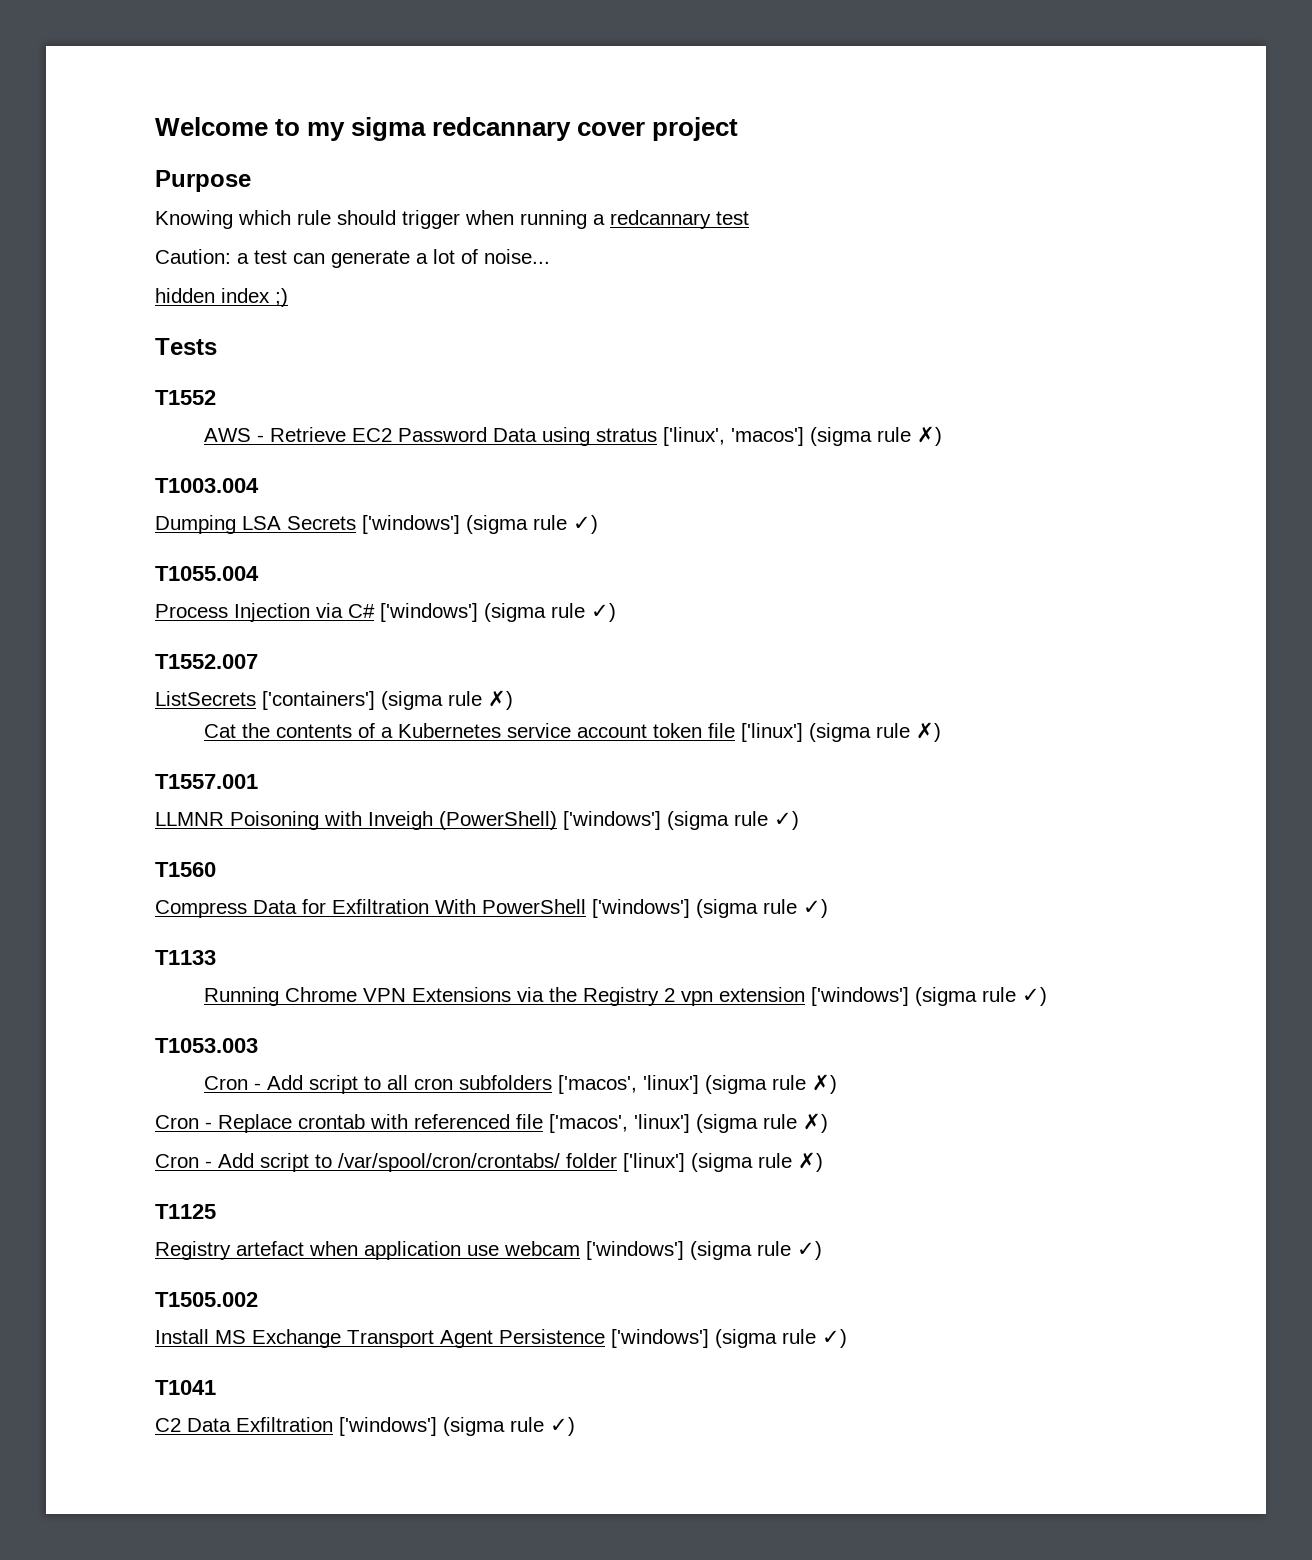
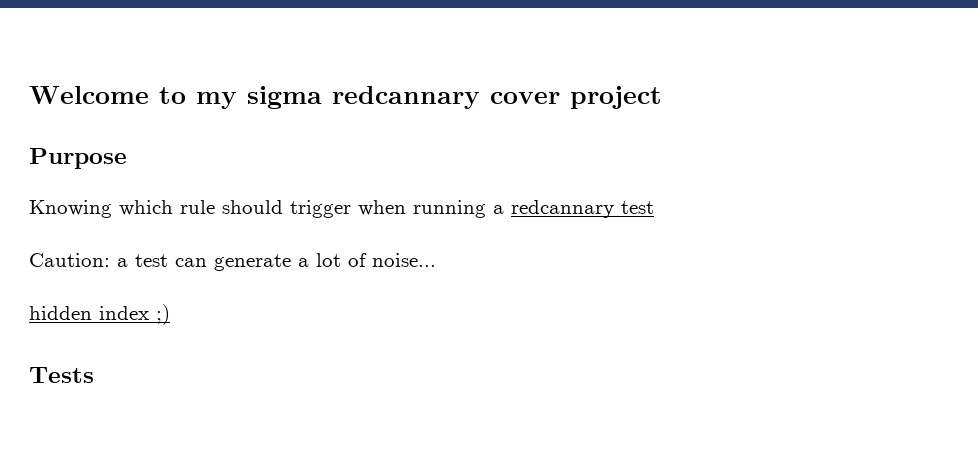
- T1552
- AWS - Retrieve EC2 Password Data using stratus ['linux', 'macos'] (sigma rule ✗)
- T1003.004
- Dumping LSA Secrets ['windows'] (sigma rule ✓)
- T1055.004
- Process Injection via C# ['windows'] (sigma rule ✓)
- T1552.007
- ListSecrets ['containers'] (sigma rule ✗)
- Cat the contents of a Kubernetes service account token file ['linux'] (sigma rule ✗)
- T1557.001
- LLMNR Poisoning with Inveigh (PowerShell) ['windows'] (sigma rule ✓)
- T1560
- Compress Data for Exfiltration With PowerShell ['windows'] (sigma rule ✓)
- T1133
- Running Chrome VPN Extensions via the Registry 2 vpn extension ['windows'] (sigma rule ✓)
- T1053.003
- Cron - Add script to all cron subfolders ['macos', 'linux'] (sigma rule ✗)
- Cron - Replace crontab with referenced file ['macos', 'linux'] (sigma rule ✗)
- Cron - Add script to /var/spool/cron/crontabs/ folder ['linux'] (sigma rule ✗)
- T1125
- Registry artefact when application use webcam ['windows'] (sigma rule ✓)
- T1505.002
- Install MS Exchange Transport Agent Persistence ['windows'] (sigma rule ✓)
- T1041
- C2 Data Exfiltration ['windows'] (sigma rule ✓)

